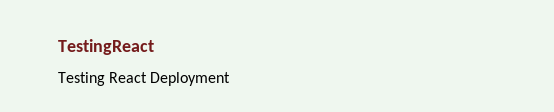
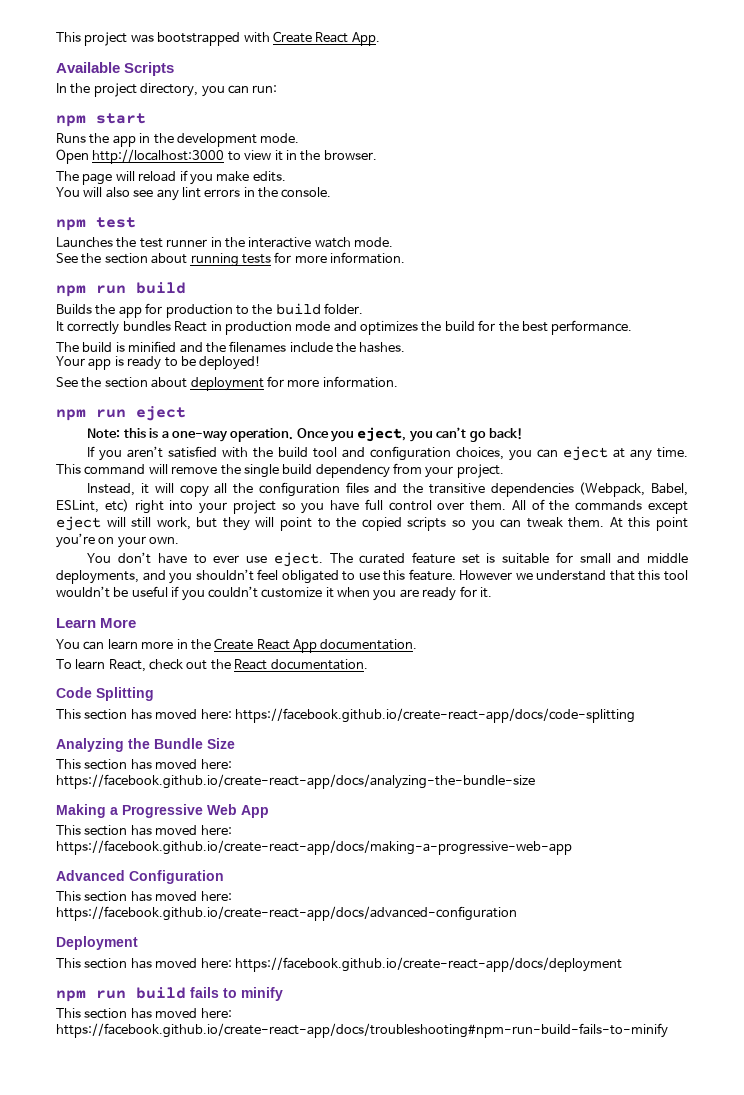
- TestingReact
- Testing React Deployment
+ This project was bootstrapped with Create React App.
+ Available Scripts
+ In the project directory, you can run:
+ npm start
+ Runs the app in the development mode.
+ Open http://localhost:3000 to view it in the browser.
+ The page will reload if you make edits.
+ You will also see any lint errors in the console.
+ npm test
+ Launches the test runner in the interactive watch mode.
+ See the section about running tests for more information.
+ npm run build
+ Builds the app for production to the build folder.
+ It correctly bundles React in production mode and optimizes the build for the best performance.
+ The build is minified and the filenames include the hashes.
+ Your app is ready to be deployed!
+ See the section about deployment for more information.
+ npm run eject
+ Note: this is a one-way operation. Once you eject, you can’t go back!
+ If you aren’t satisfied with the build tool and configuration choices, you can eject at any time. This command will remove the single build dependency from your project.
+ Instead, it will copy all the configuration files and the transitive dependencies (Webpack, Babel, ESLint, etc) right into your project so you have full control over them. All of the commands except eject will still work, but they will point to the copied scripts so you can tweak them. At this point you’re on your own.
+ You don’t have to ever use eject. The curated feature set is suitable for small and middle deployments, and you shouldn’t feel obligated to use this feature. However we understand that this tool wouldn’t be useful if you couldn’t customize it when you are ready for it.
+ Learn More
+ You can learn more in the Create React App documentation.
+ To learn React, check out the React documentation.
+ Code Splitting
+ This section has moved here: https://facebook.github.io/create-react-app/docs/code-splitting
+ Analyzing the Bundle Size
+ This section has moved here: https://facebook.github.io/create-react-app/docs/analyzing-the-bundle-size
+ Making a Progressive Web App
+ This section has moved here: https://facebook.github.io/create-react-app/docs/making-a-progressive-web-app
+ Advanced Configuration
+ This section has moved here: https://facebook.github.io/create-react-app/docs/advanced-configuration
+ Deployment
+ This section has moved here: https://facebook.github.io/create-react-app/docs/deployment
+ npm run build fails to minify
+ This section has moved here: https://facebook.github.io/create-react-app/docs/troubleshooting#npm-run-build-fails-to-minify

